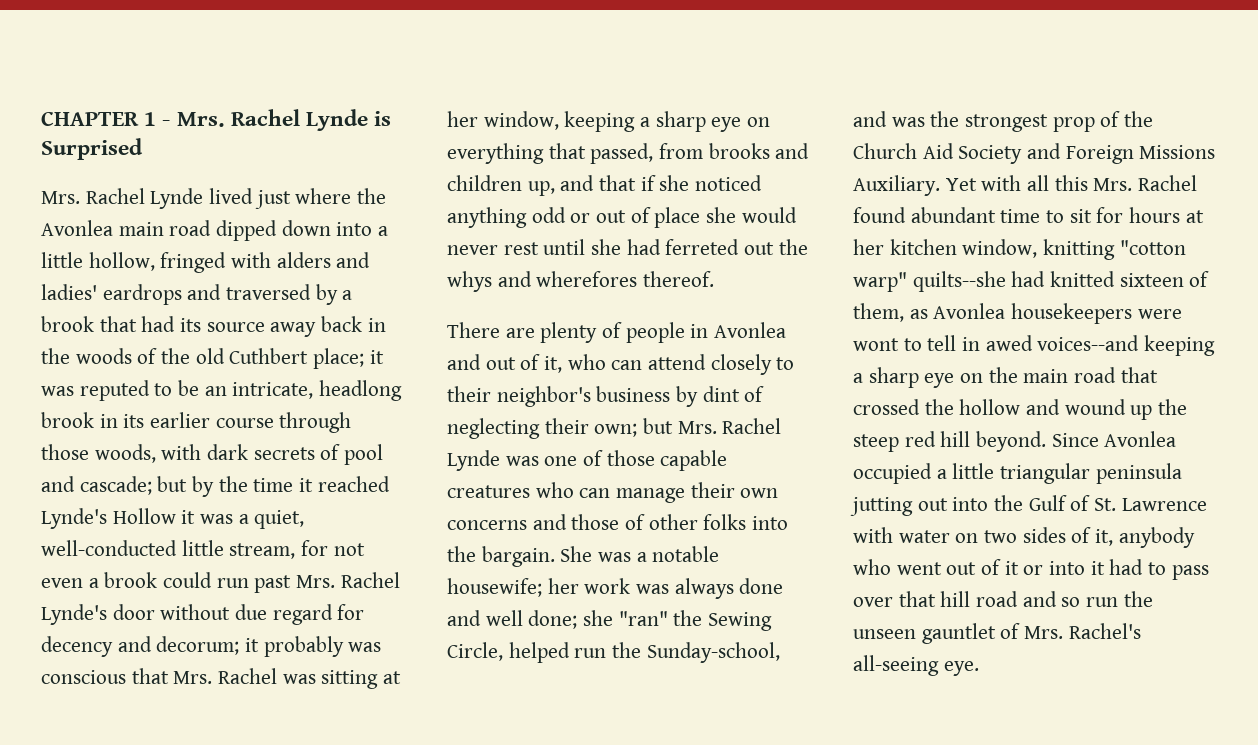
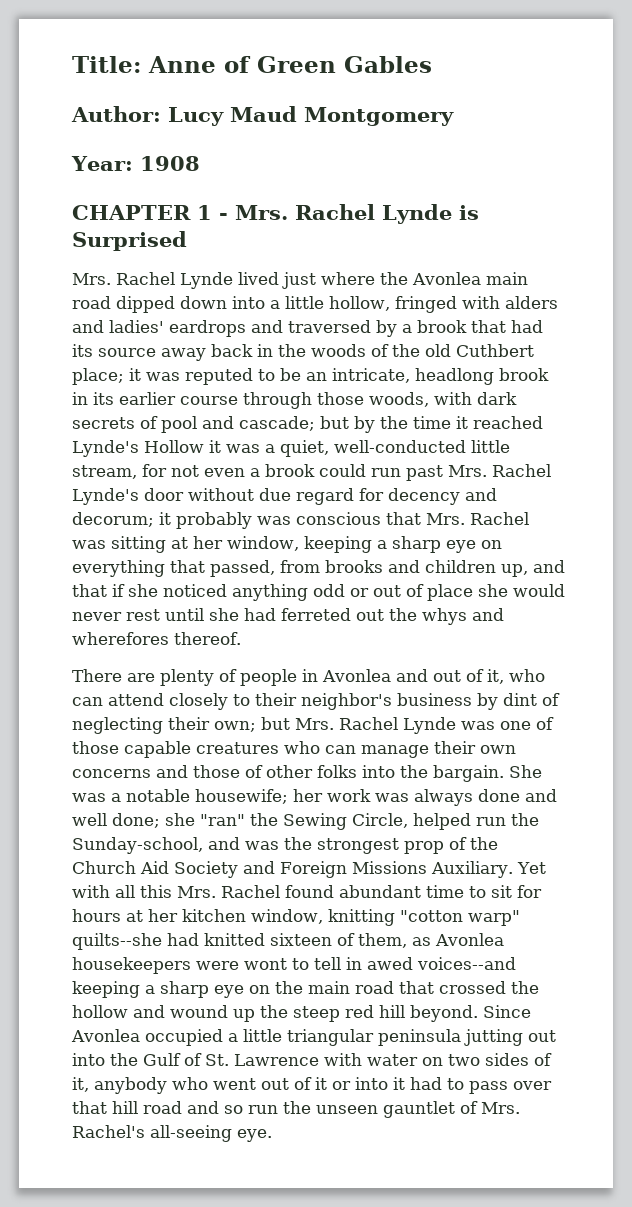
+ Title: Anne of Green Gables
+ Author: Lucy Maud Montgomery
+ Year: 1908

